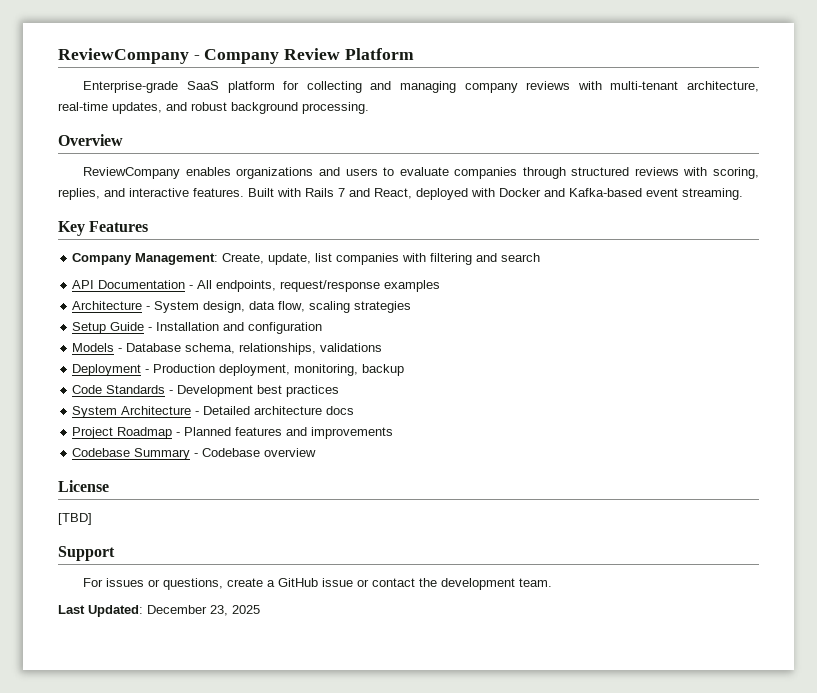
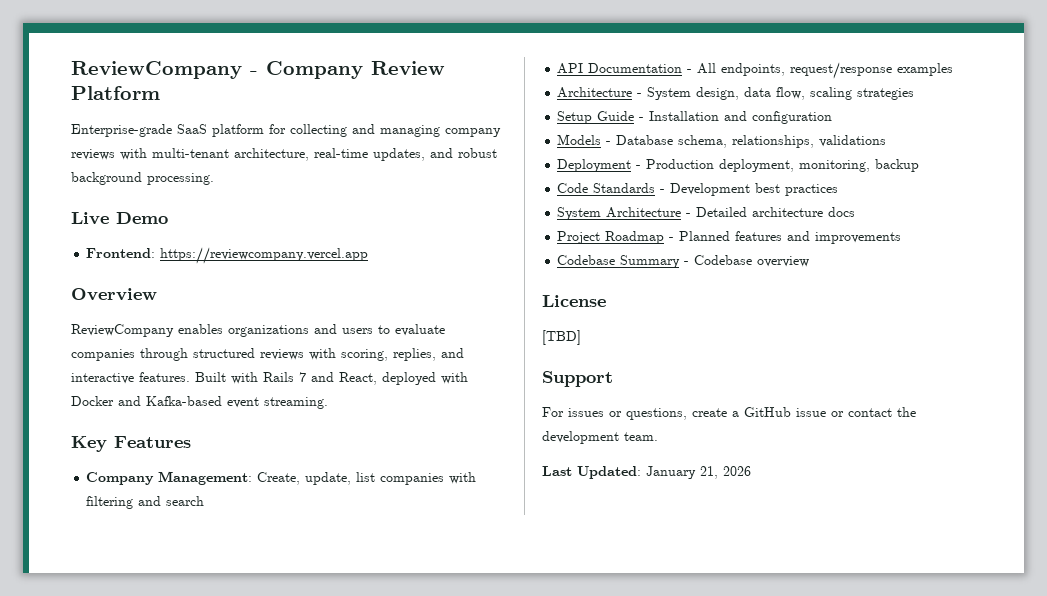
+ Live Demo
+ Frontend: https://reviewcompany.vercel.app
- Last Updated: December 23, 2025
+ Last Updated: January 21, 2026

